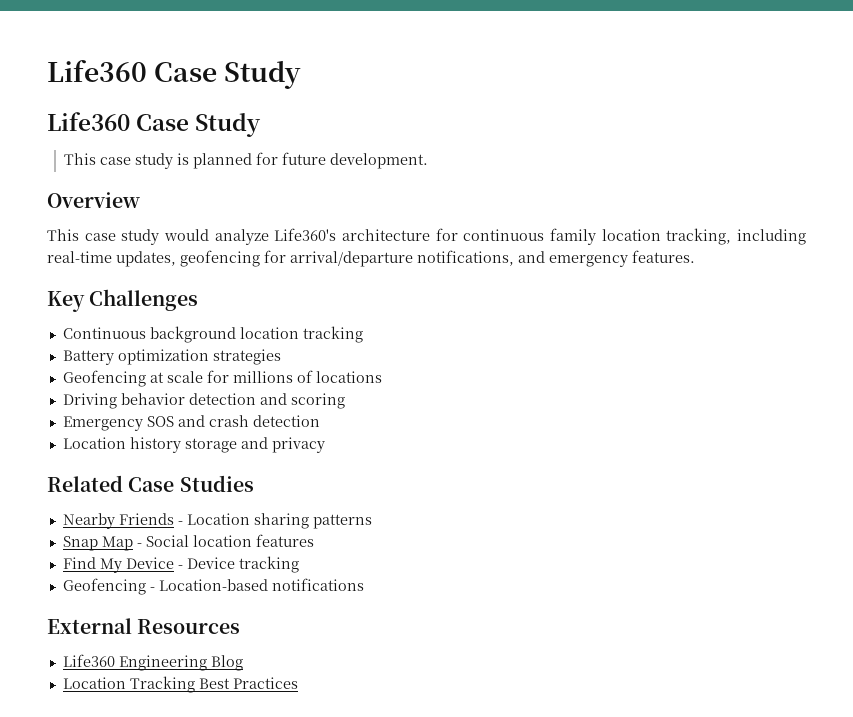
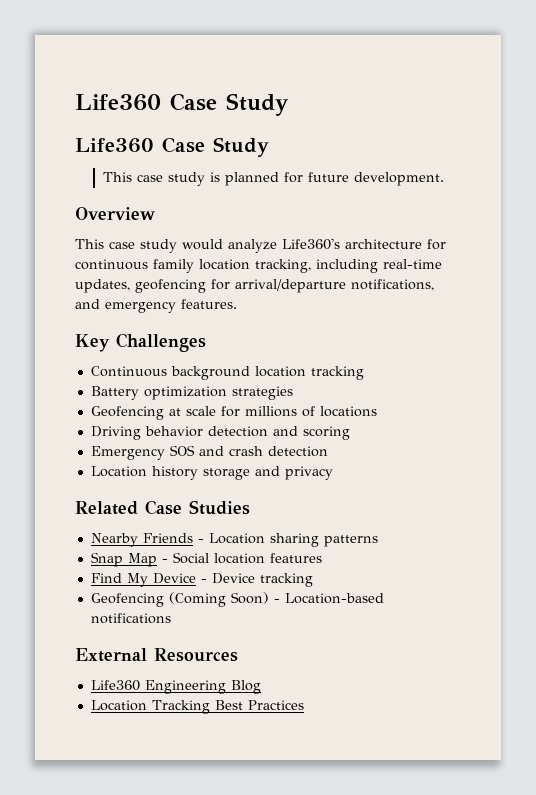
- Geofencing - Location-based notifications
+ Geofencing (Coming Soon) - Location-based notifications

